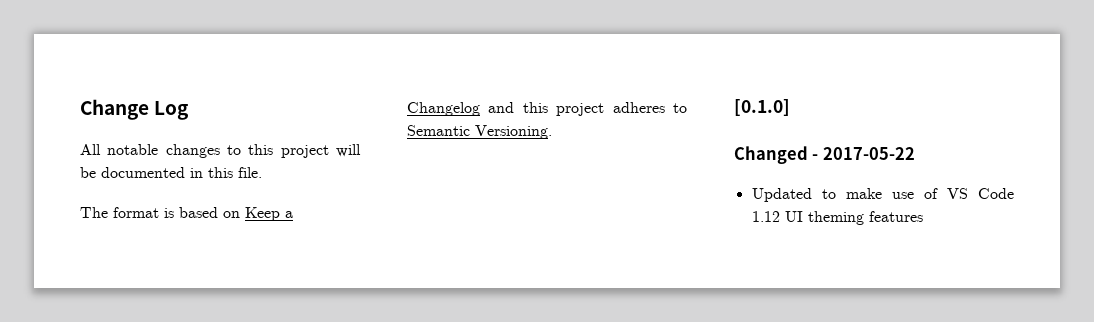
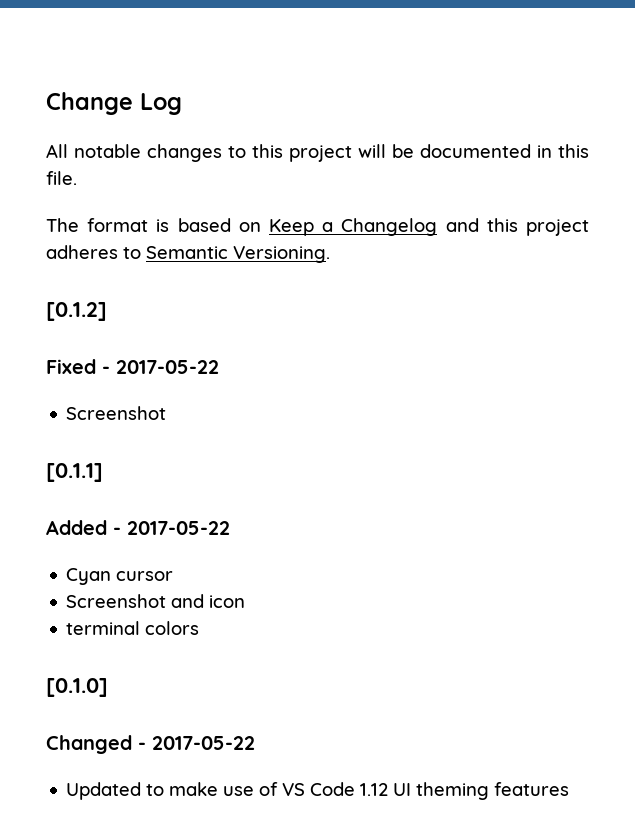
+ [0.1.2]
+ Fixed - 2017-05-22
+ Screenshot
+ [0.1.1]
+ Added - 2017-05-22
+ Cyan cursor
+ Screenshot and icon
+ terminal colors

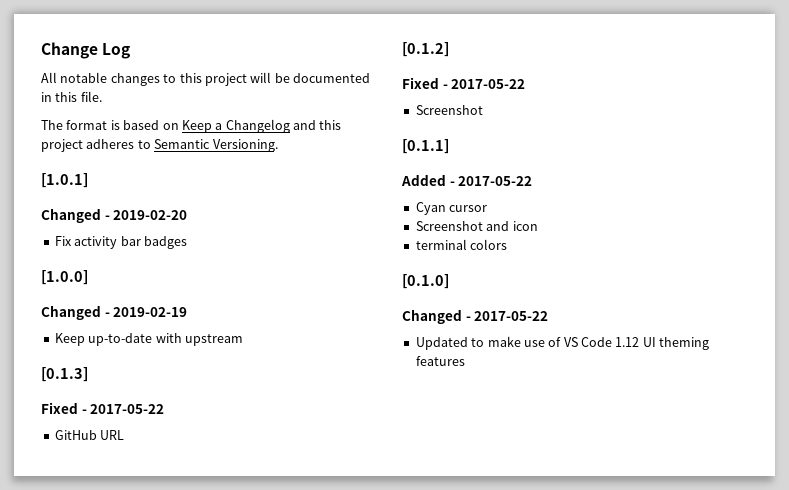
+ [1.0.1]
+ Changed - 2019-02-20
+ Fix activity bar badges
+ [1.0.0]
+ Changed - 2019-02-19
+ Keep up-to-date with upstream
+ [0.1.3]
+ Fixed - 2017-05-22
+ GitHub URL

